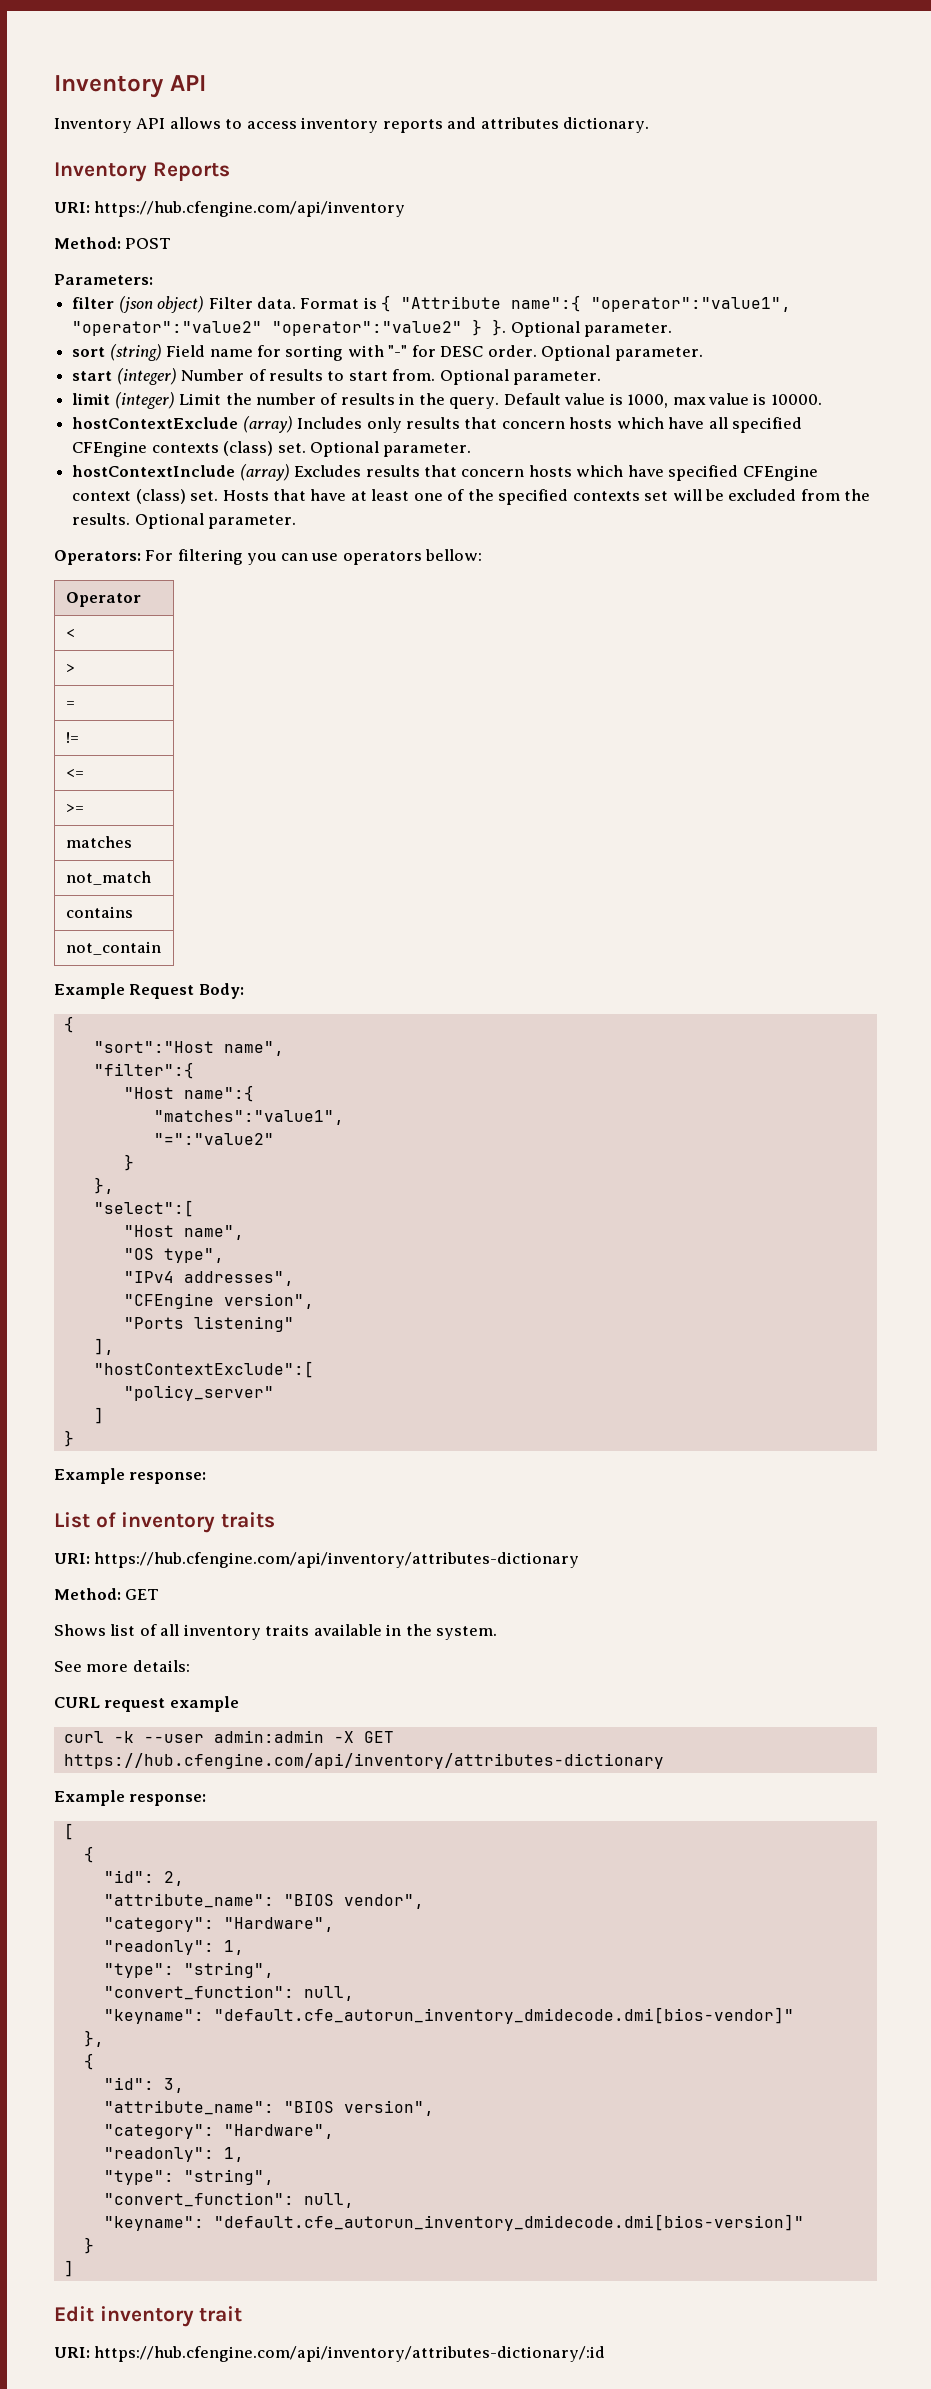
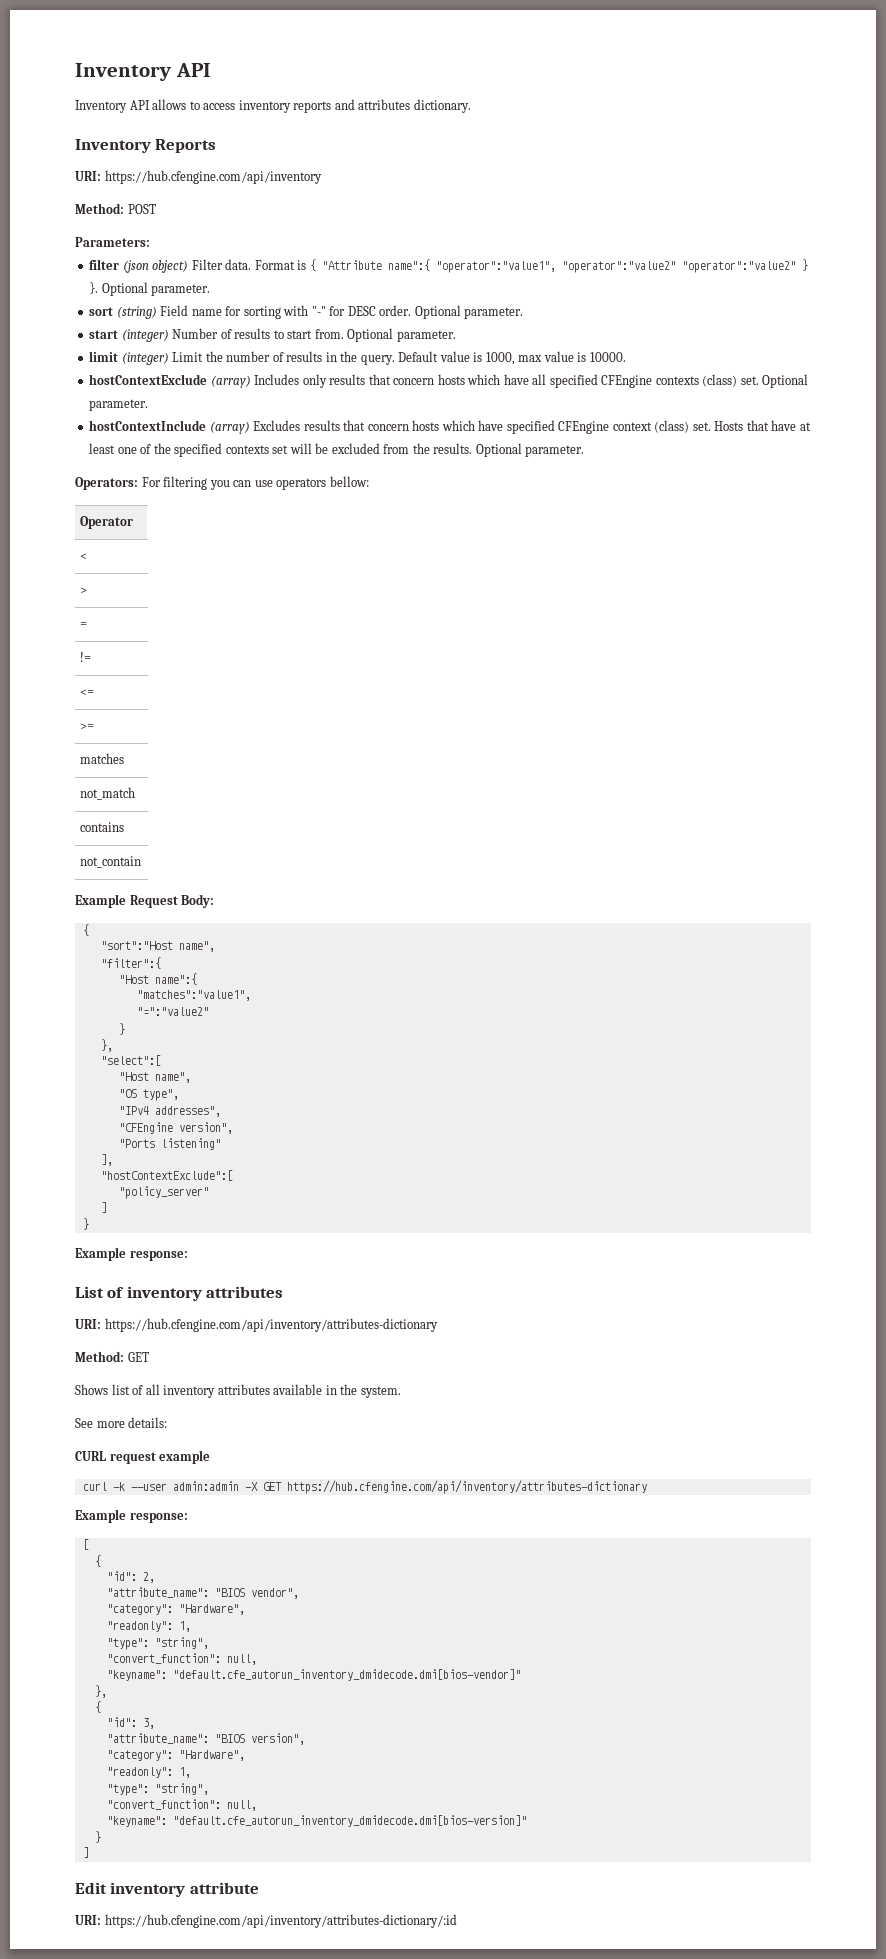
- List of inventory traits
+ List of inventory attributes
- Shows list of all inventory traits available in the system.
+ Shows list of all inventory attributes available in the system.
- Edit inventory trait
+ Edit inventory attribute

